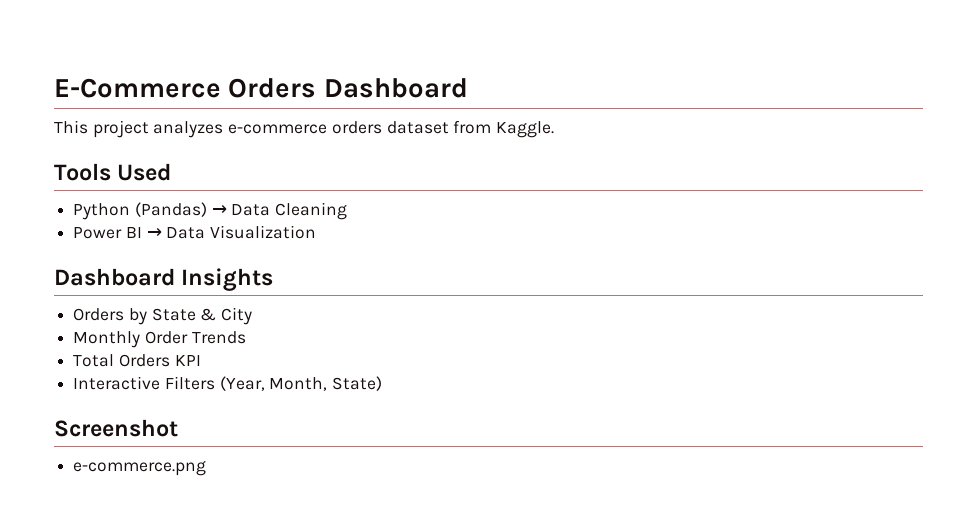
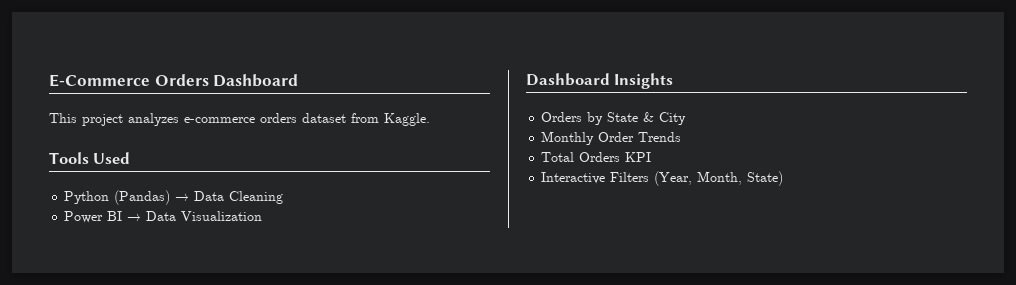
- Screenshot
- e-commerce.png

